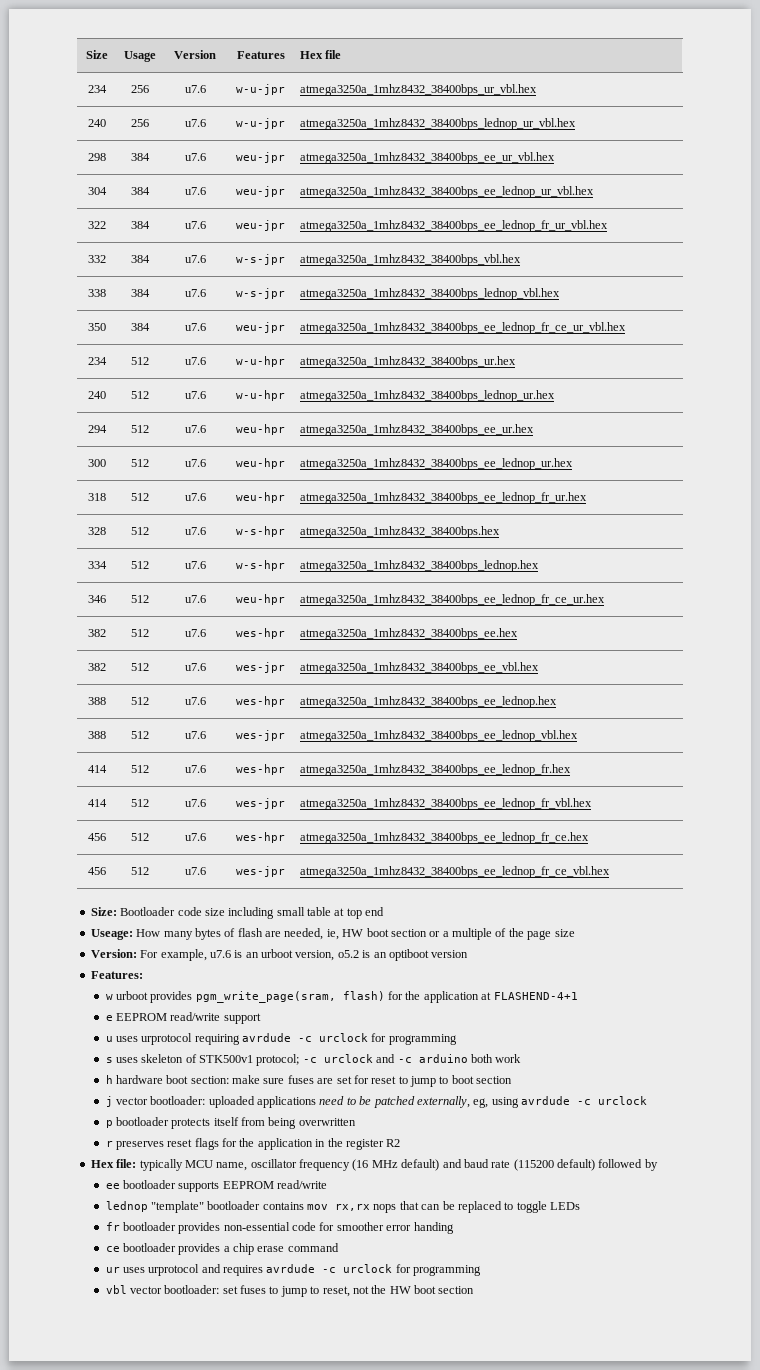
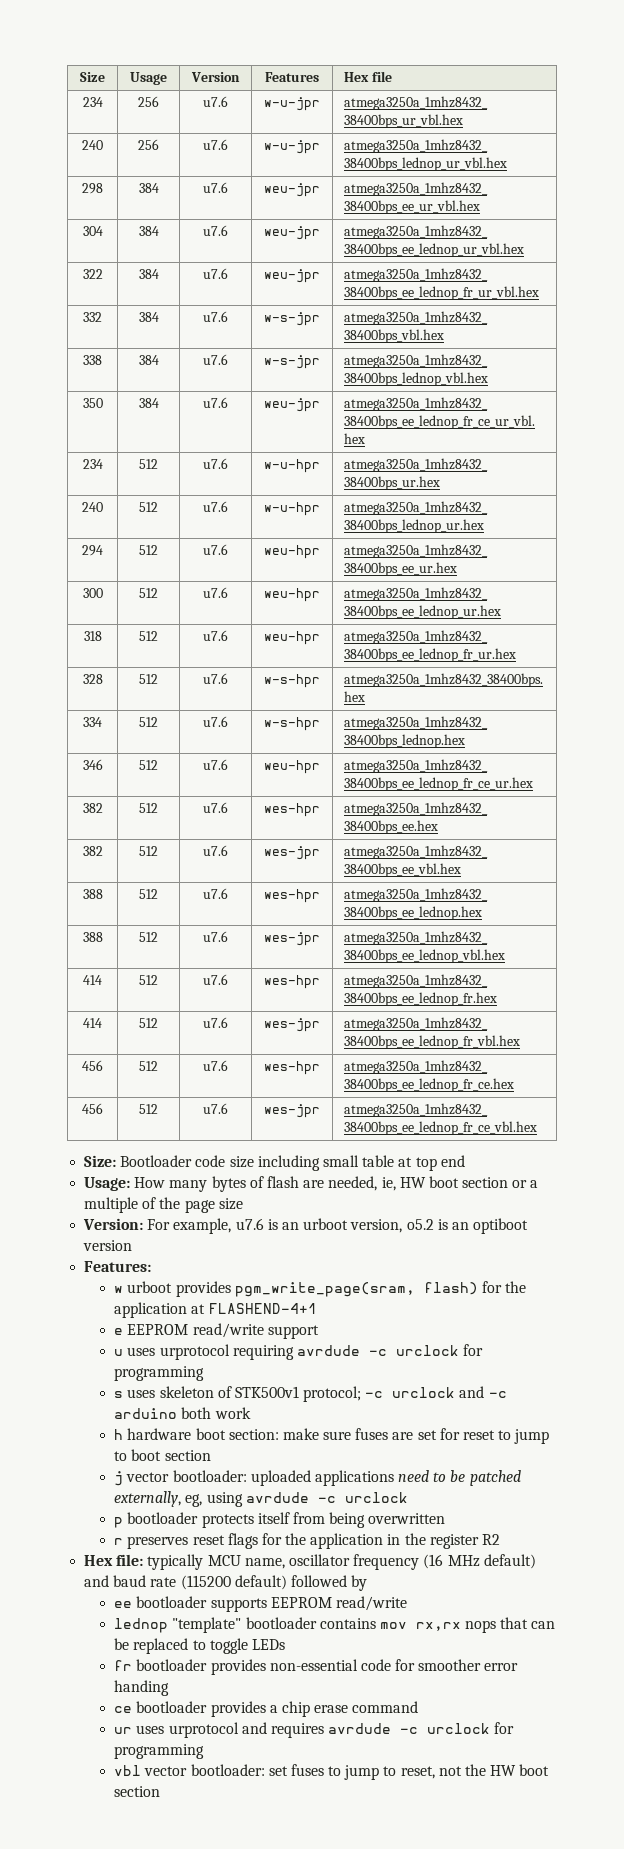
- Useage: How many bytes of flash are needed, ie, HW boot section or a multiple of the page size
+ Usage: How many bytes of flash are needed, ie, HW boot section or a multiple of the page size

